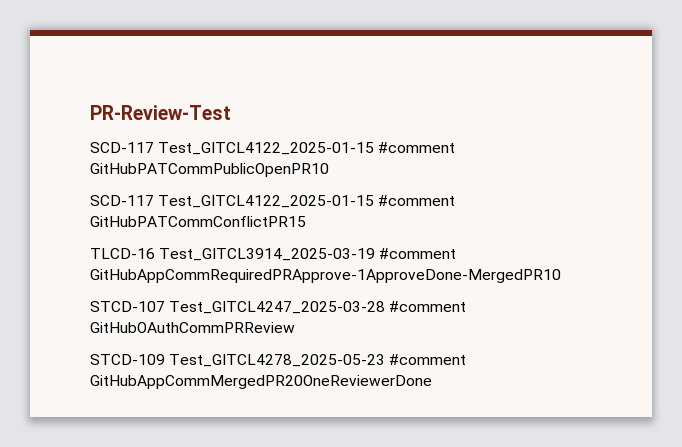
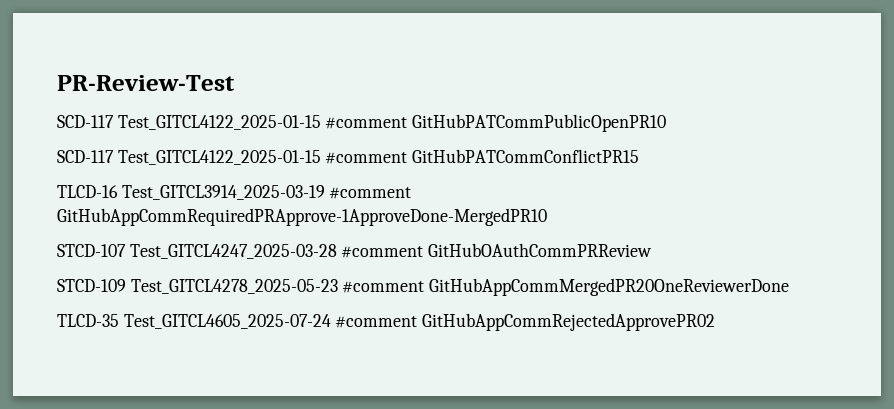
+ TLCD-35 Test_GITCL4605_2025-07-24 #comment GitHubAppCommRejectedApprovePR02

